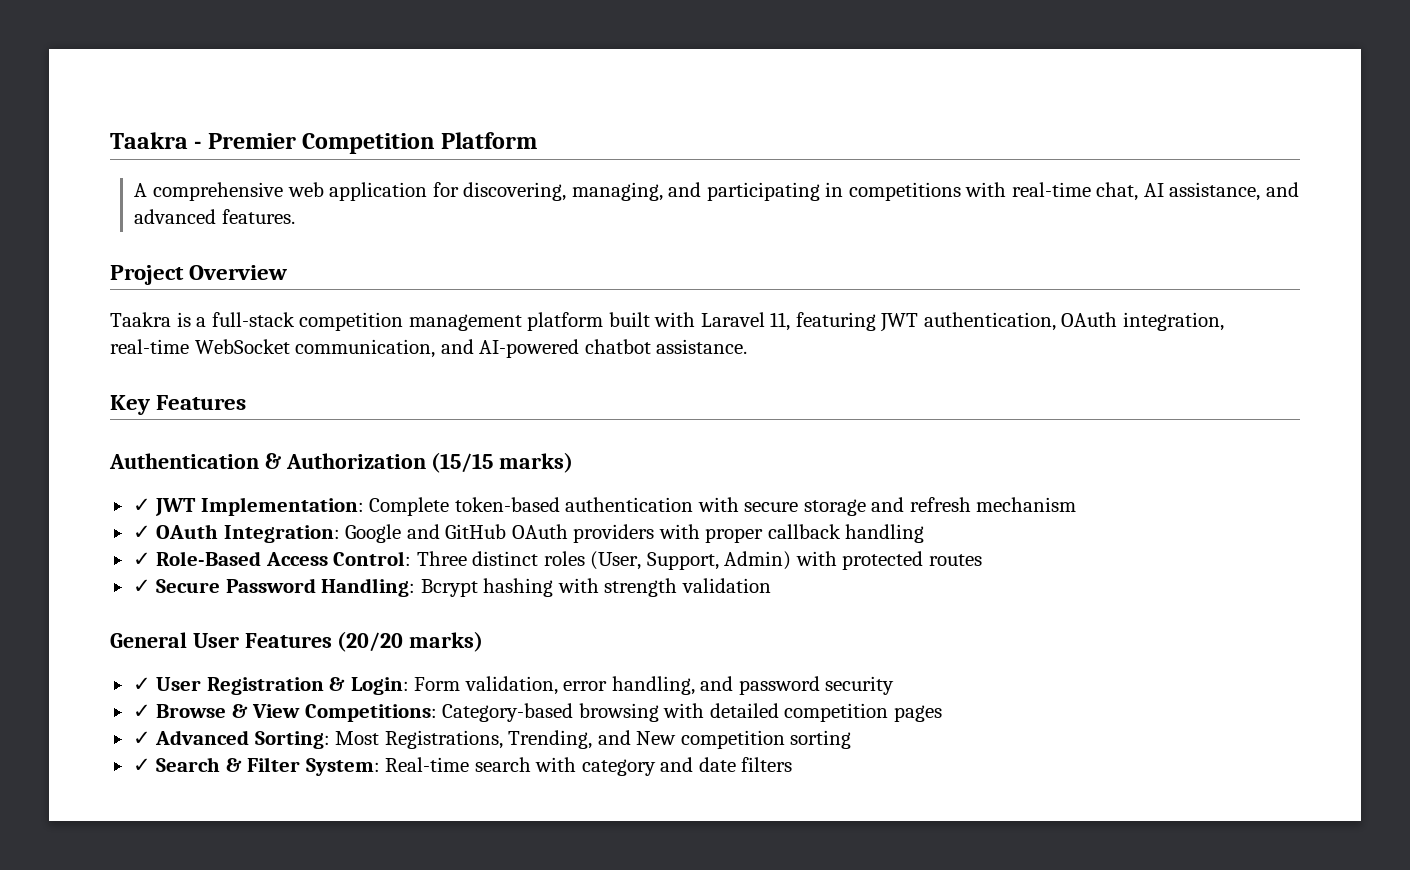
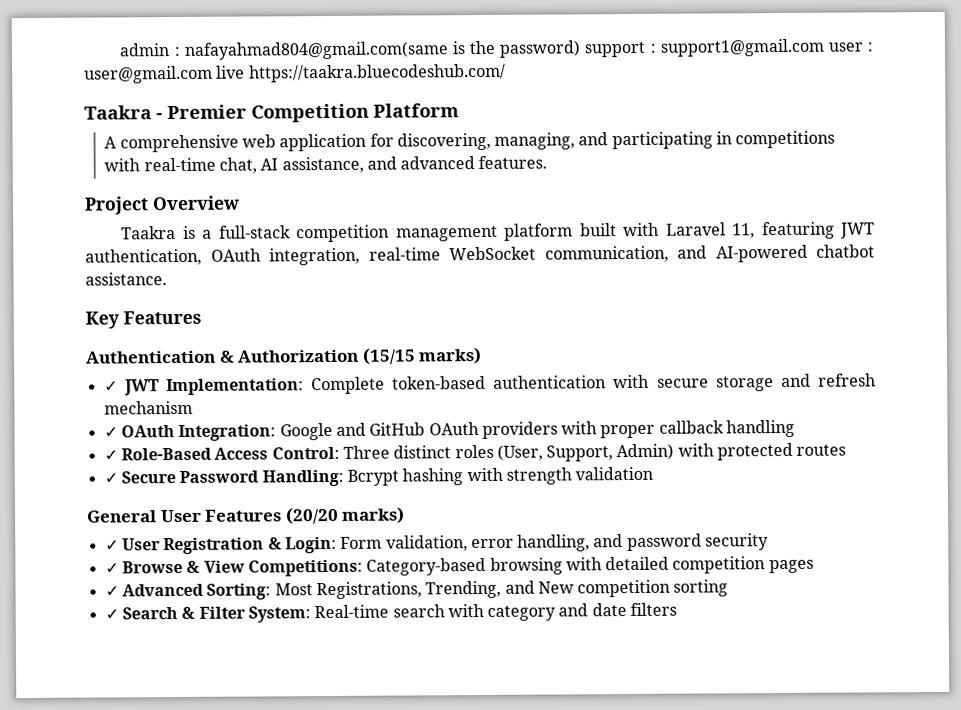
+ admin : nafayahmad804@gmail.com(same is the password) support : support1@gmail.com user : user@gmail.com live https://taakra.bluecodeshub.com/

